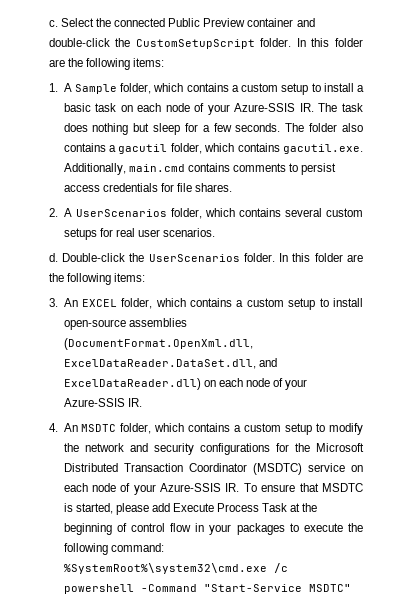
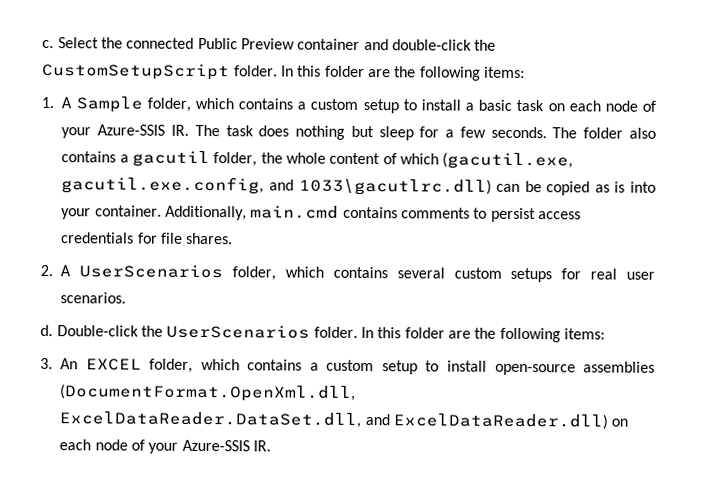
- The folder also contains a gacutil folder, which contains gacutil.exe. Additionally, main.cmd contains comments to persist access credentials for file shares.
+ The folder also contains a gacutil folder, the whole content of which (gacutil.exe, gacutil.exe.config, and 1033\gacutlrc.dll) can be copied as is into your container. Additionally, main.cmd contains comments to persist access credentials for file shares.
- 4. An MSDTC folder, which contains a custom setup to modify the network and security configurations for the Microsoft Distributed Transaction Coordinator (MSDTC) service on each node of your Azure-SSIS IR. To ensure that MSDTC is started, please add Execute Process Task at the beginning of control flow in your packages to execute the following command: %SystemRoot%\system32\cmd.exe /c powershell -Command "Start-Service MSDTC"

